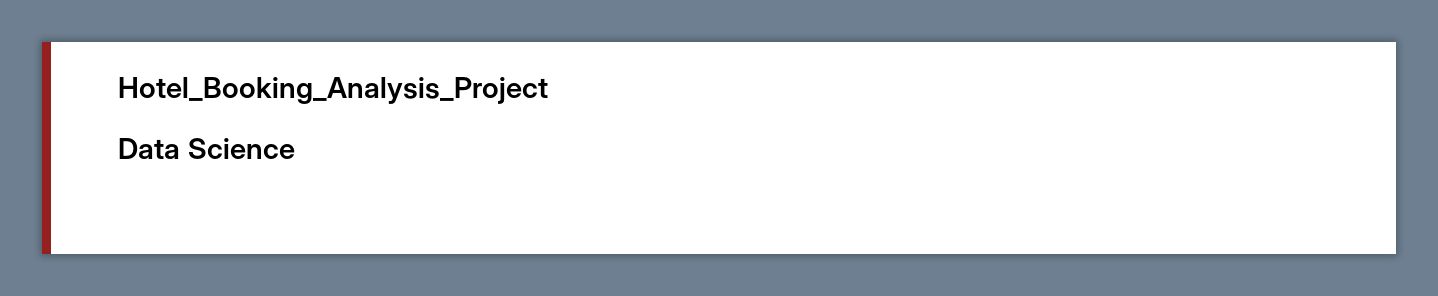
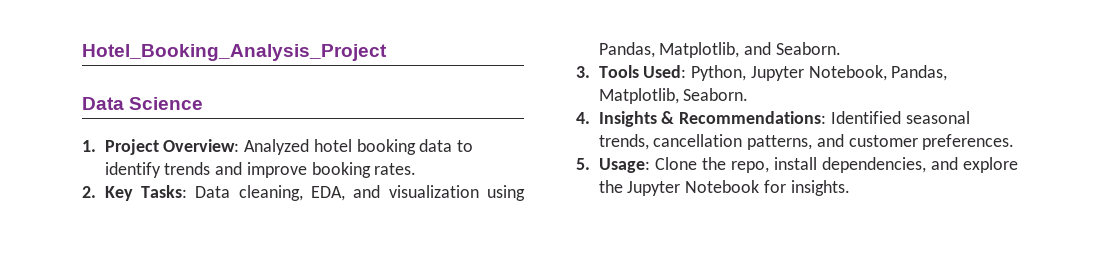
+ 1. Project Overview: Analyzed hotel booking data to identify trends and improve booking rates.
+ 2. Key Tasks: Data cleaning, EDA, and visualization using Pandas, Matplotlib, and Seaborn.
+ 3. Tools Used: Python, Jupyter Notebook, Pandas, Matplotlib, Seaborn.
+ 4. Insights & Recommendations: Identified seasonal trends, cancellation patterns, and customer preferences.
+ 5. Usage: Clone the repo, install dependencies, and explore the Jupyter Notebook for insights.

